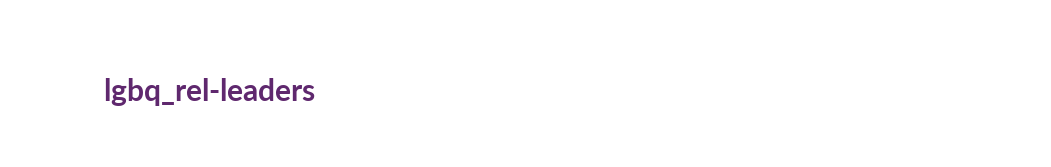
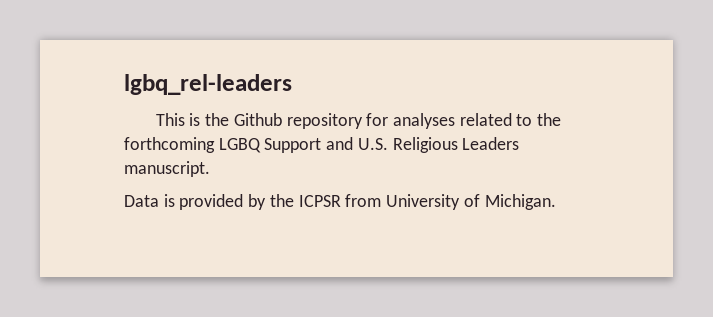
+ This is the Github repository for analyses related to the forthcoming LGBQ Support and U.S. Religious Leaders manuscript.
+ Data is provided by the ICPSR from University of Michigan.

